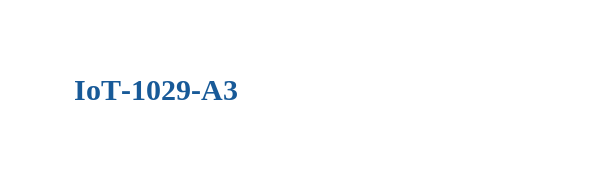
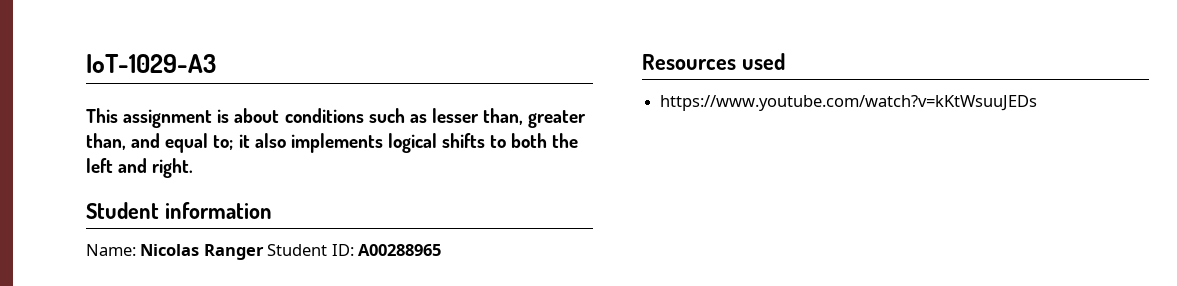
+ This assignment is about conditions such as lesser than, greater than, and equal to; it also implements logical shifts to both the left and right.
+ Student information
+ Name: Nicolas Ranger Student ID: A00288965
+ Resources used
+ https://www.youtube.com/watch?v=kKtWsuuJEDs

